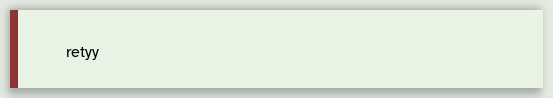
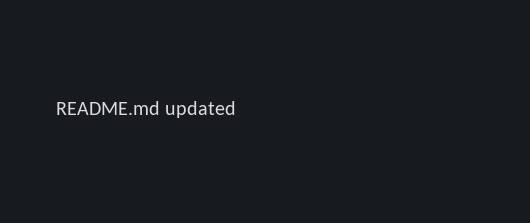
- retyy
+ README.md updated

